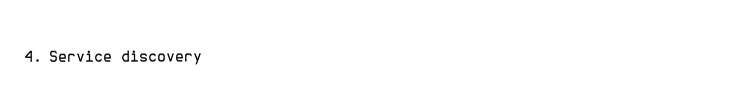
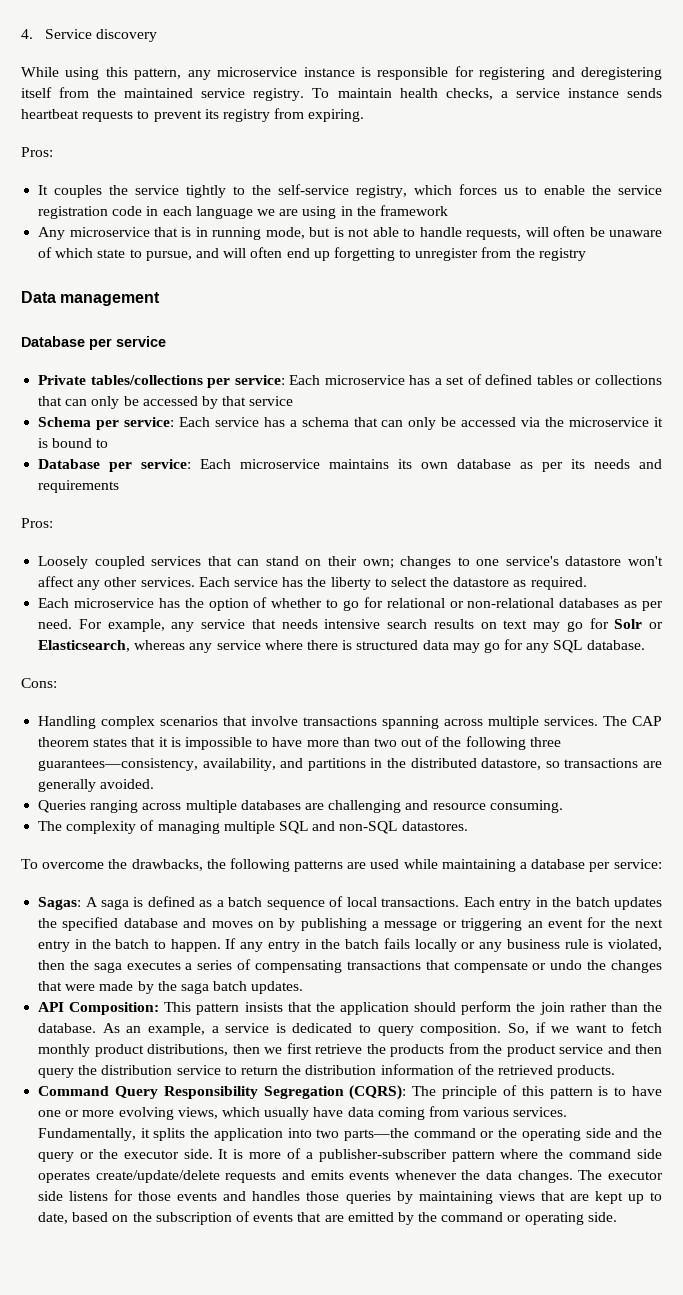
+ While using this pattern, any microservice instance is responsible for registering and deregistering itself from the maintained service registry. To maintain health checks, a service instance sends heartbeat requests to prevent its registry from expiring.
+ Pros:
+ It couples the service tightly to the self-service registry, which forces us to enable the service registration code in each language we are using in the framework
+ Any microservice that is in running mode, but is not able to handle requests, will often be unaware of which state to pursue, and will often end up forgetting to unregister from the registry
+ Data management
+ Database per service
+ Private tables/collections per service: Each microservice has a set of defined tables or collections that can only be accessed by that service
+ Schema per service: Each service has a schema that can only be accessed via the microservice it is bound to
+ Database per service: Each microservice maintains its own database as per its needs and requirements
+ Pros:
+ Loosely coupled services that can stand on their own; changes to one service's datastore won't affect any other services. Each service has the liberty to select the datastore as required.
+ Each microservice has the option of whether to go for relational or non-relational databases as per need. For example, any service that needs intensive search results on text may go for Solr or Elasticsearch, whereas any service where there is structured data may go for any SQL database.
+ Cons:
+ Handling complex scenarios that involve transactions spanning across multiple services. The CAP theorem states that it is impossible to have more than two out of the following three guarantees—consistency, availability, and partitions in the distributed datastore, so transactions are generally avoided.
+ Queries ranging across multiple databases are challenging and resource consuming.
+ The complexity of managing multiple SQL and non-SQL datastores.
+ To overcome the drawbacks, the following patterns are used while maintaining a database per service:
+ Sagas: A saga is defined as a batch sequence of local transactions. Each entry in the batch updates the specified database and moves on by publishing a message or triggering an event for the next entry in the batch to happen. If any entry in the batch fails locally or any business rule is violated, then the saga executes a series of compensating transactions that compensate or undo the changes that were made by the saga batch updates.
+ API Composition: This pattern insists that the application should perform the join rather than the database. As an example, a service is dedicated to query composition. So, if we want to fetch monthly product distributions, then we first retrieve the products from the product service and then query the distribution service to return the distribution information of the retrieved products.
+ Command Query Responsibility Segregation (CQRS): The principle of this pattern is to have one or more evolving views, which usually have data coming from various services. Fundamentally, it splits the application into two parts—the command or the operating side and the query or the executor side. It is more of a publisher-subscriber pattern where the command side operates create/update/delete requests and emits events whenever the data changes. The executor side listens for those events and handles those queries by maintaining views that are kept up to date, based on the subscription of events that are emitted by the command or operating side.

